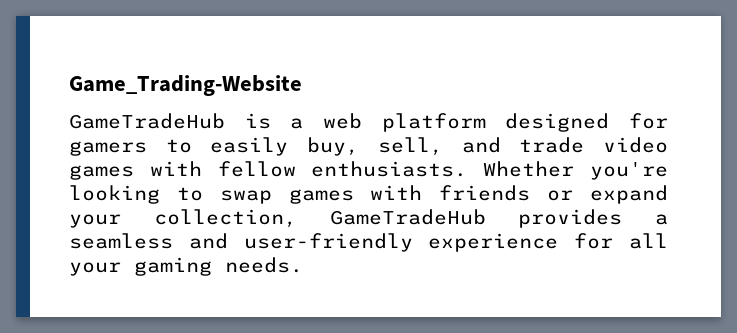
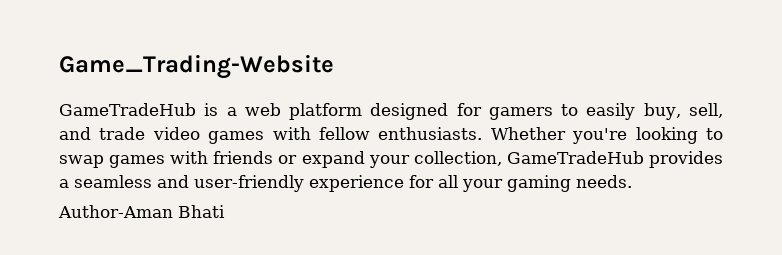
+ Author-Aman Bhati

